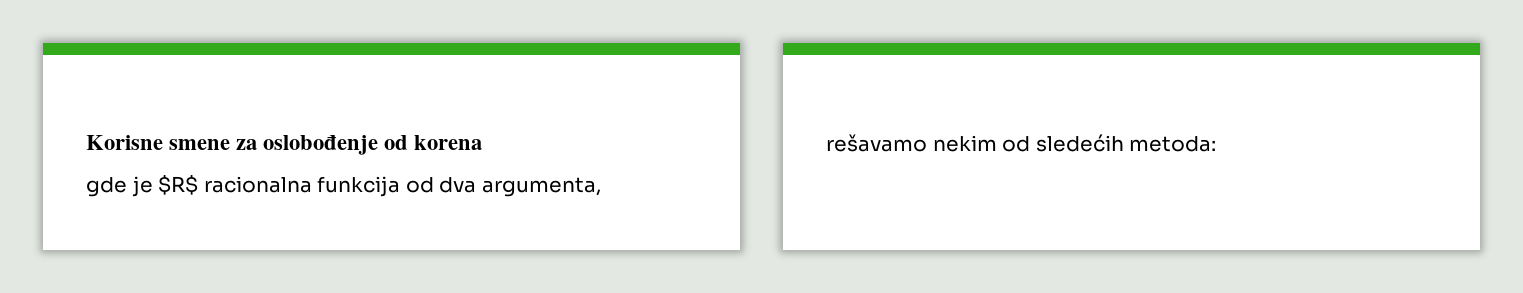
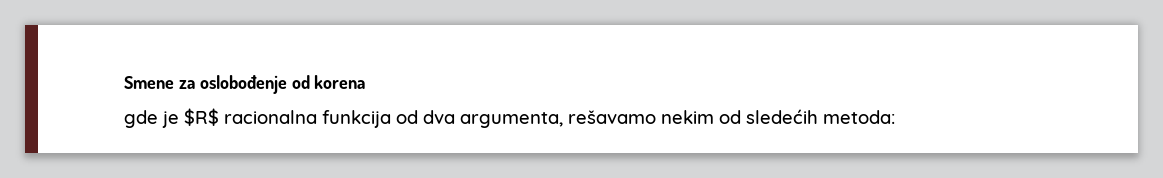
- Korisne smene za oslobođenje od korena
+ Smene za oslobođenje od korena

